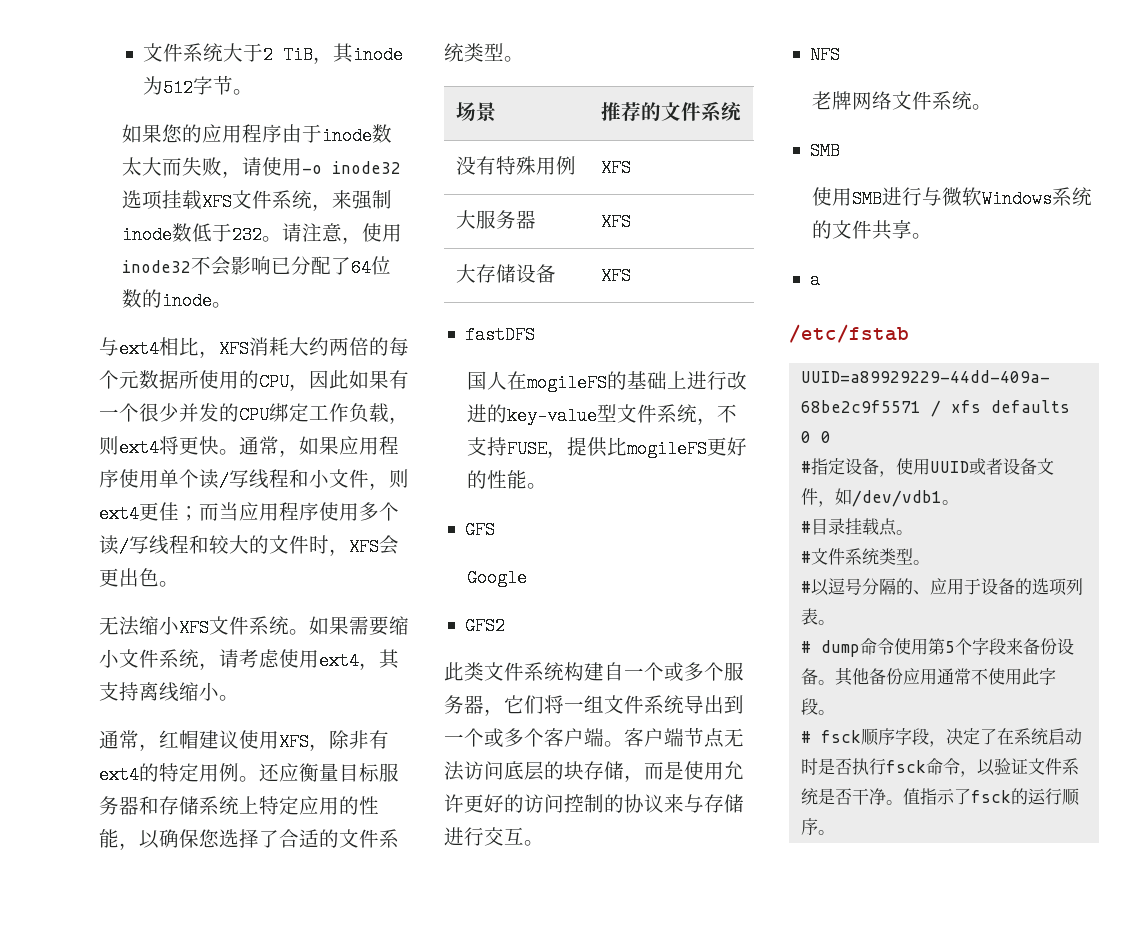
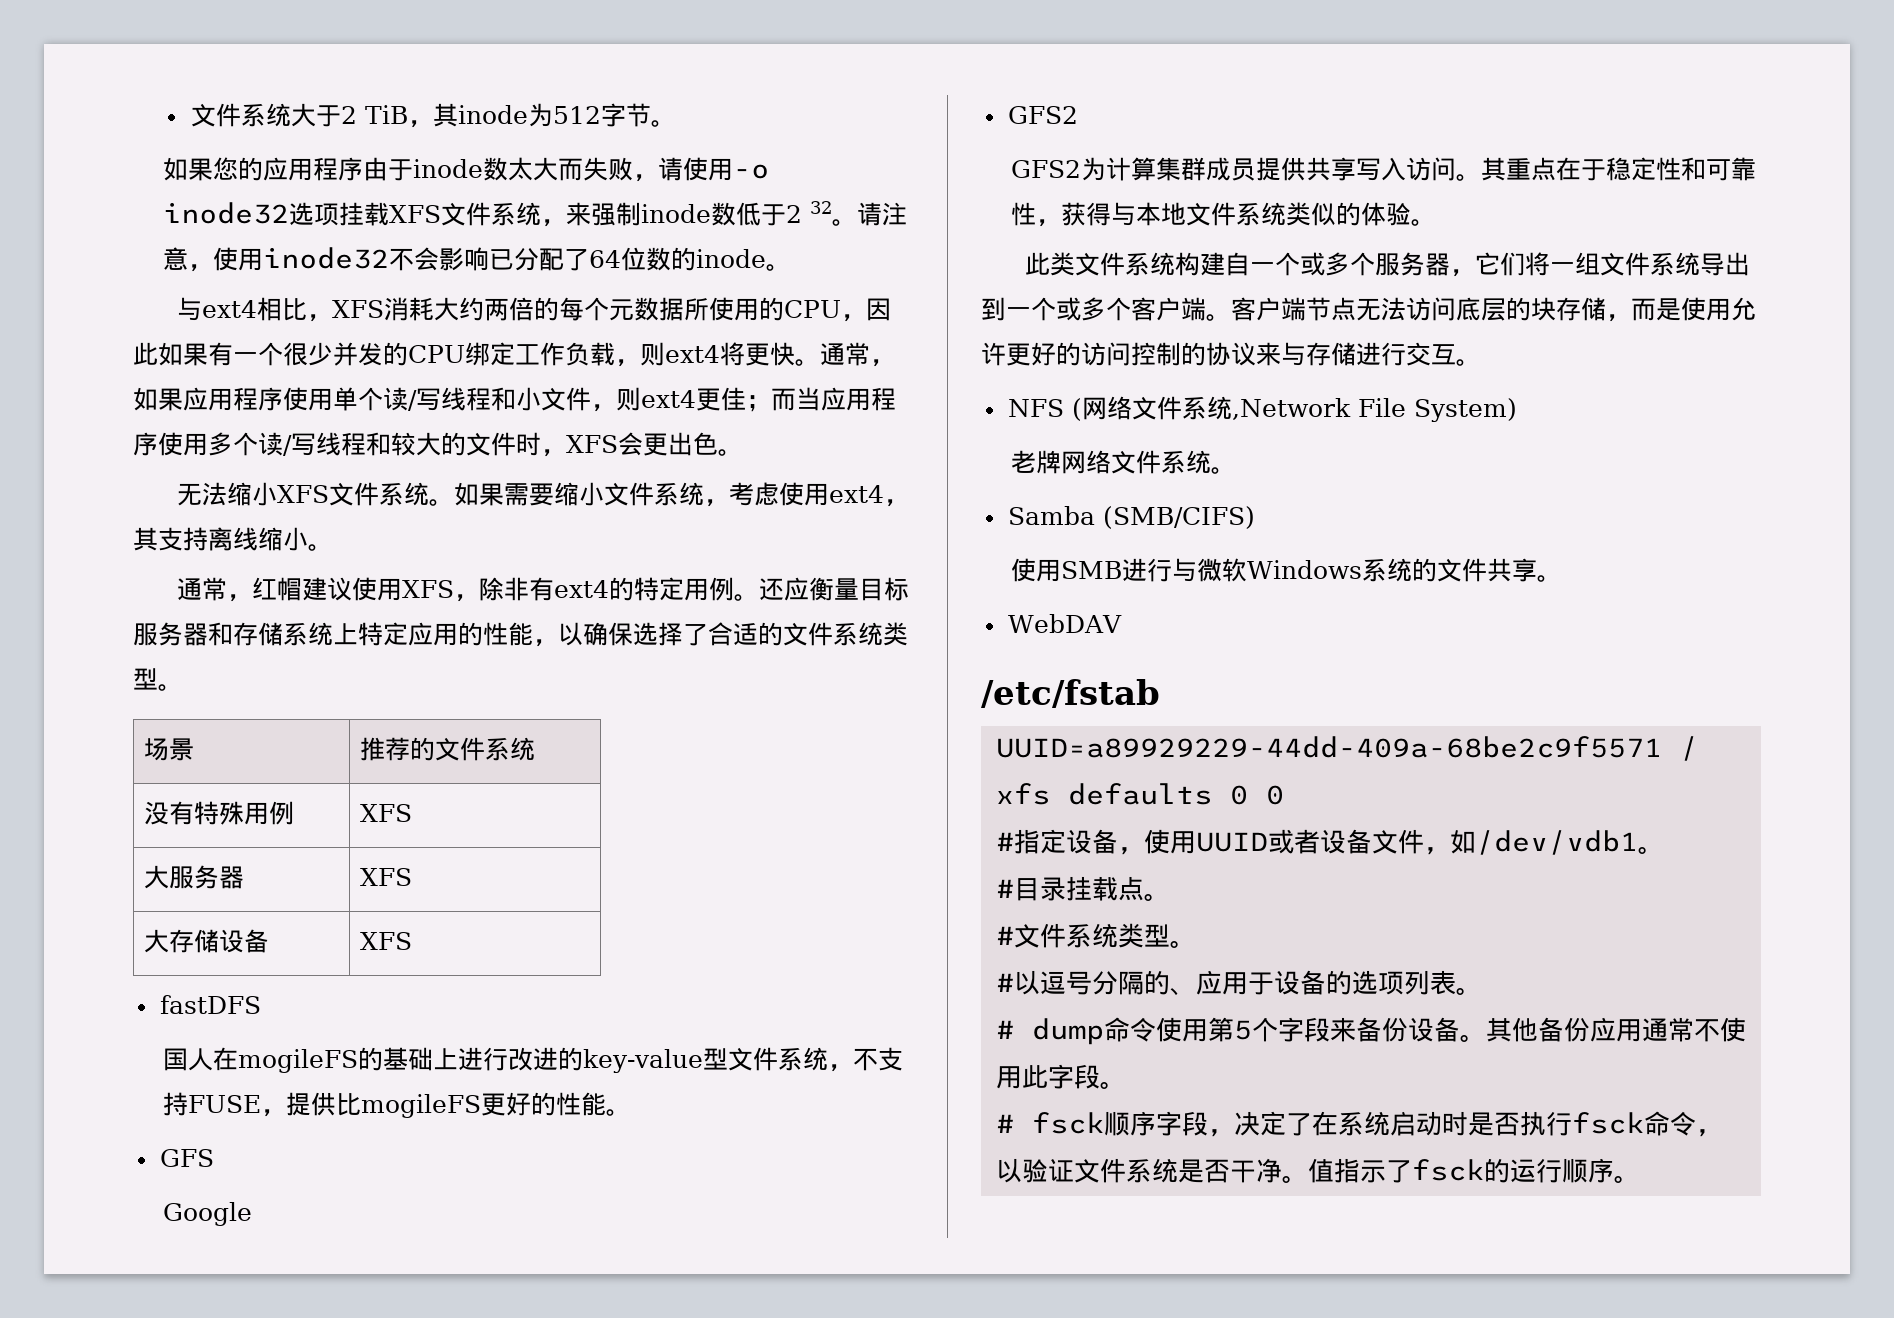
- 如果您的应用程序由于inode数太大而失败，请使用-o inode32选项挂载XFS文件系统，来强制inode数低于232。
+ 如果您的应用程序由于inode数太大而失败，请使用-o inode32选项挂载XFS文件系统，来强制inode数低于2 32。
- 如果需要缩小文件系统，请考虑使用ext4，其支持离线缩小。
+ 如果需要缩小文件系统，考虑使用ext4，其支持离线缩小。
- 还应衡量目标服务器和存储系统上特定应用的性能，以确保您选择了合适的文件系统类型。
+ 还应衡量目标服务器和存储系统上特定应用的性能，以确保选择了合适的文件系统类型。
+ GFS2为计算集群成员提供共享写入访问。其重点在于稳定性和可靠性，获得与本地文件系统类似的体验。
- NFS
+ NFS (网络文件系统,Network File System)
  老牌网络文件系统。
- SMB
+ Samba (SMB/CIFS)
- a
+ WebDAV

